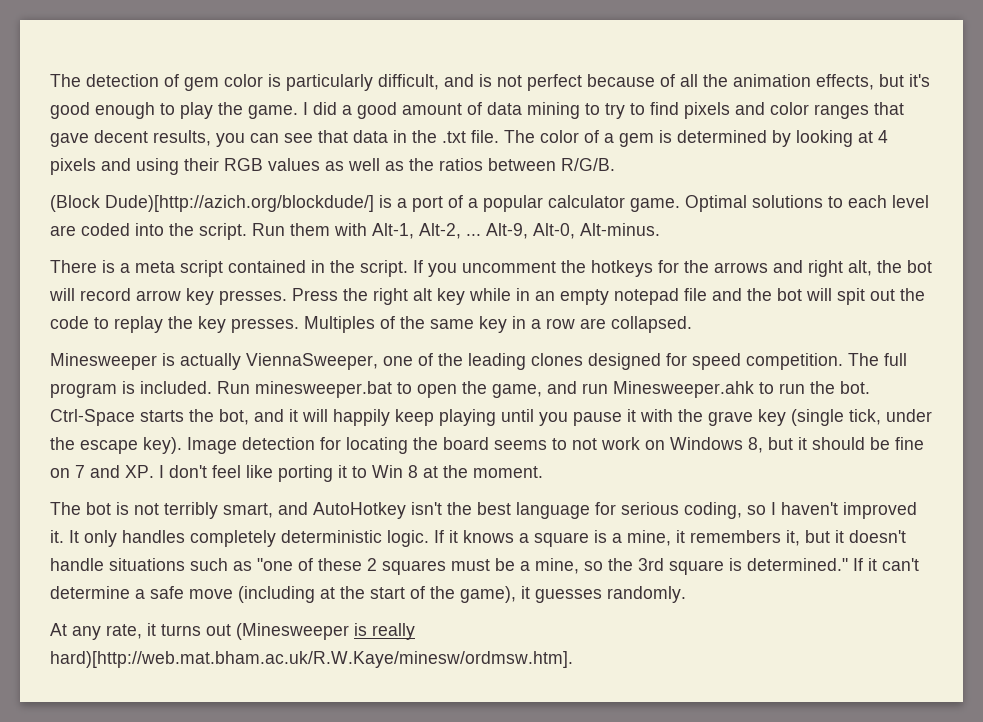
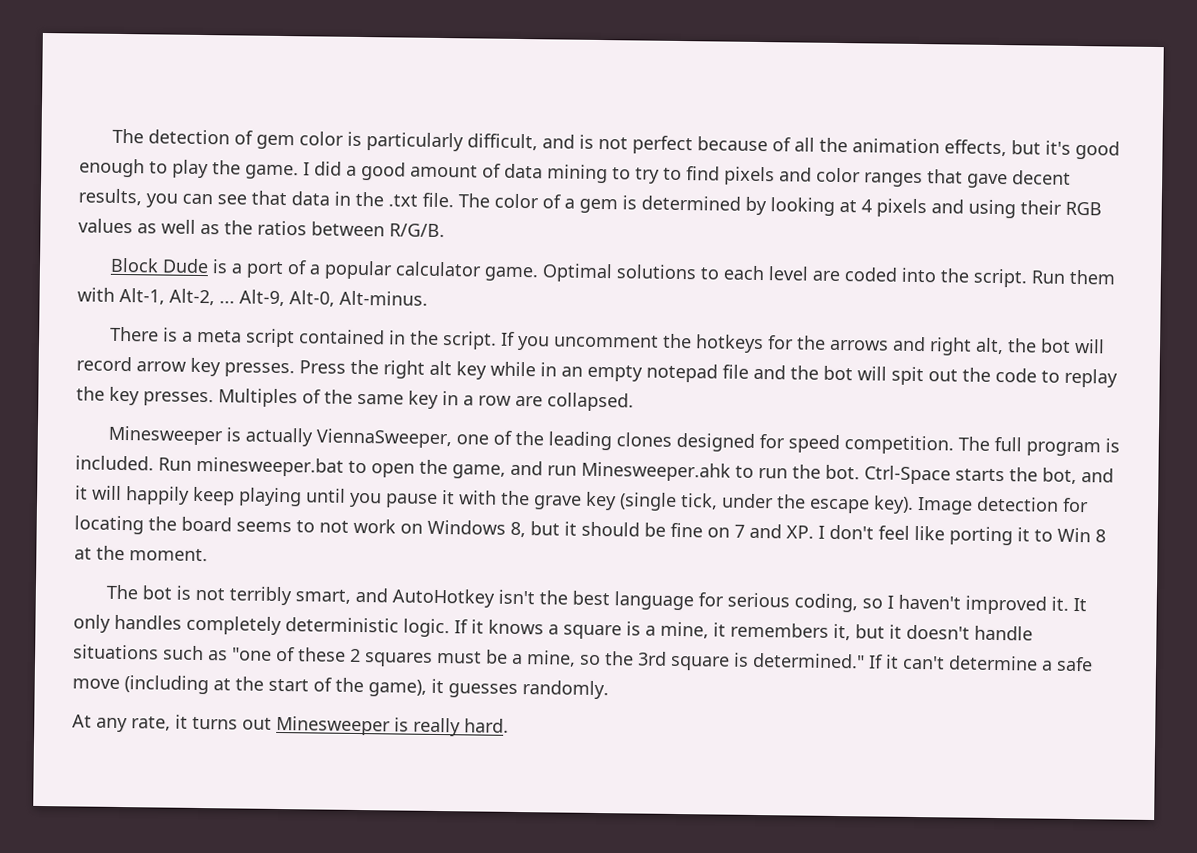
- (Block Dude)[http://azich.org/blockdude/] is a port of a popular calculator game.
+ Block Dude is a port of a popular calculator game.
- At any rate, it turns out (Minesweeper is really hard)[http://web.mat.bham.ac.uk/R.W.Kaye/minesw/ordmsw.htm].
+ At any rate, it turns out Minesweeper is really hard.

